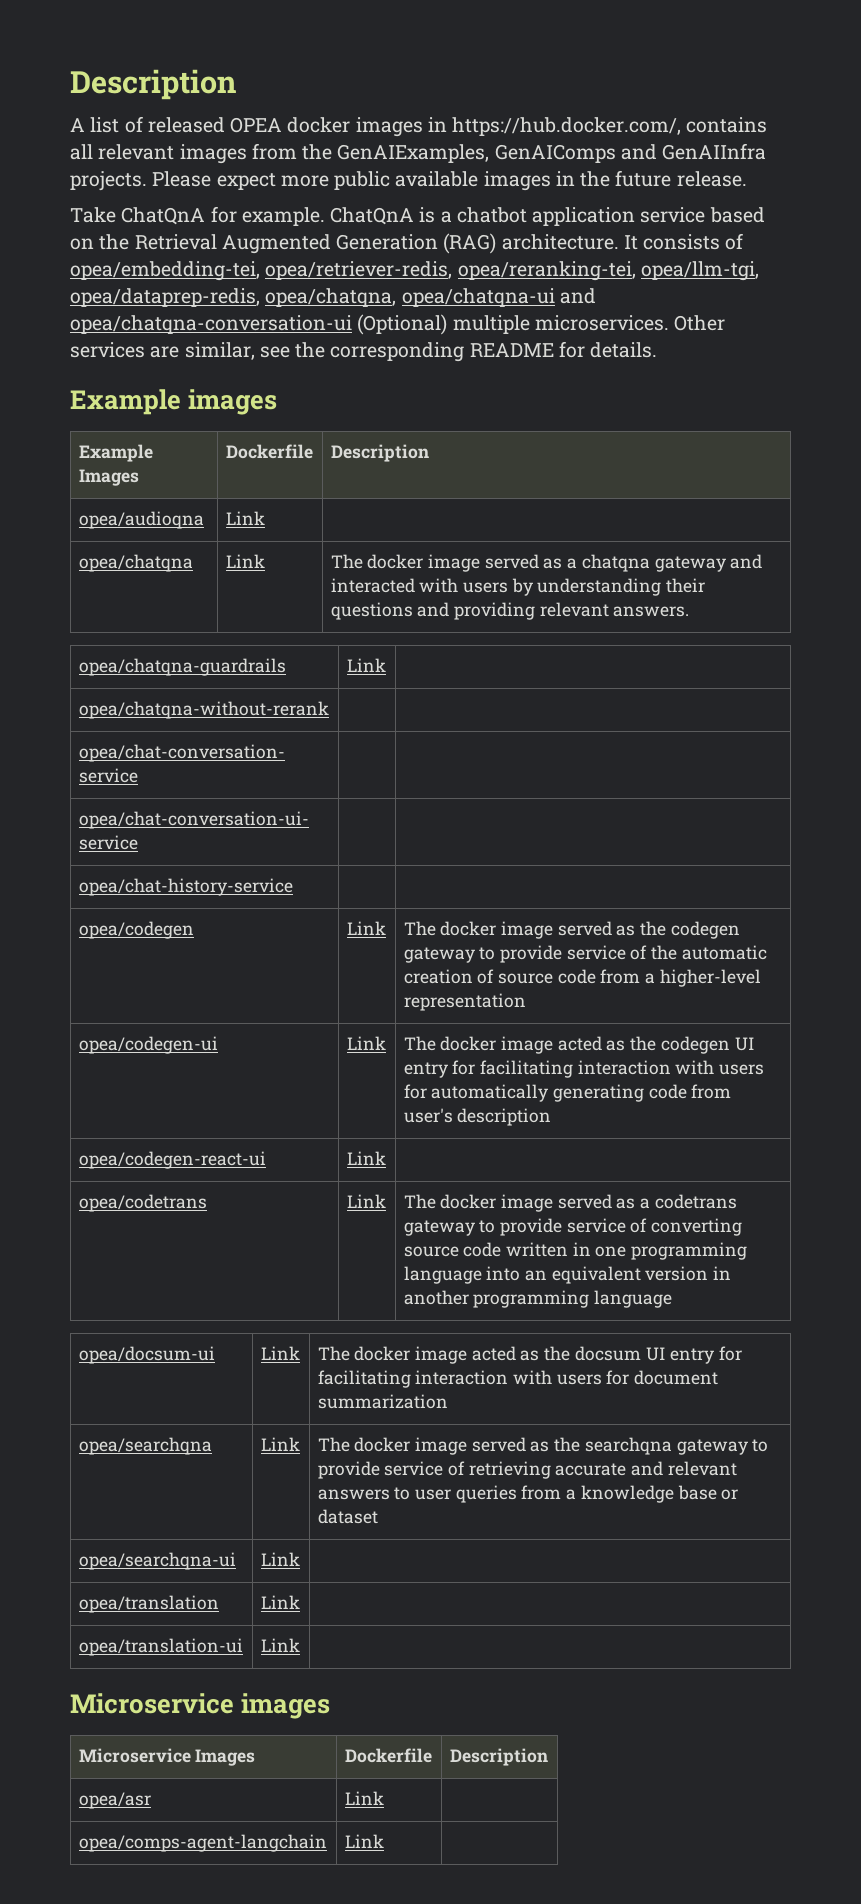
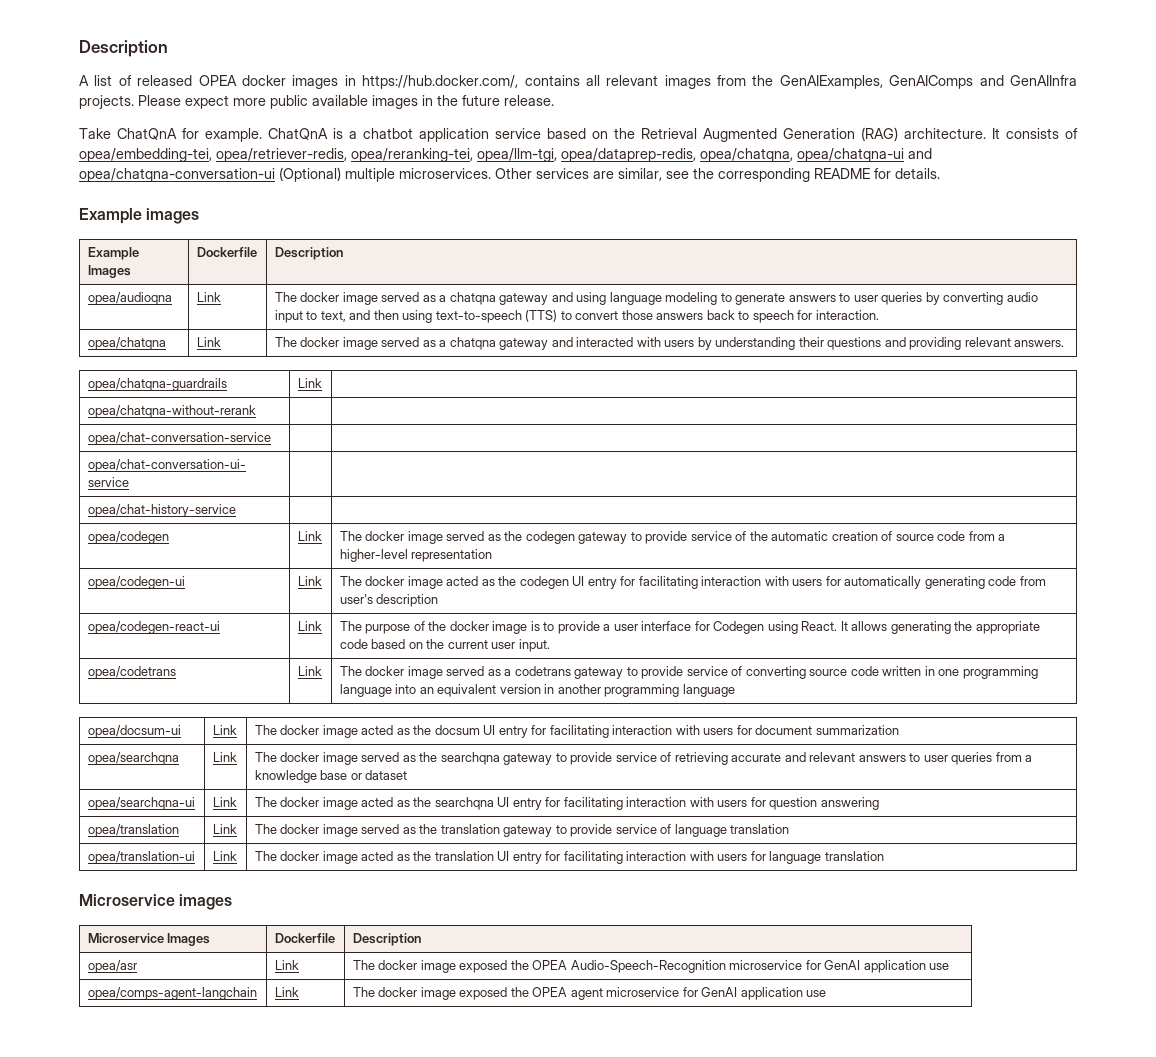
- opea/audioqna | Link |
+ opea/audioqna | Link | The docker image served as a chatqna gateway and using language modeling to generate answers to user queries by converting audio input to text, and then using text-to-speech (TTS) to convert those answers back to speech for interaction.
- opea/codegen-react-ui | Link |
+ opea/codegen-react-ui | Link | The purpose of the docker image is to provide a user interface for Codegen using React. It allows generating the appropriate code based on the current user input.
- opea/searchqna-ui | Link |
- opea/translation | Link |
- opea/translation-ui | Link |
+ opea/searchqna-ui | Link | The docker image acted as the searchqna UI entry for facilitating interaction with users for question answering
+ opea/translation | Link | The docker image served as the translation gateway to provide service of language translation
+ opea/translation-ui | Link | The docker image acted as the translation UI entry for facilitating interaction with users for language translation
- opea/asr | Link |
- opea/comps-agent-langchain | Link |
+ opea/asr | Link | The docker image exposed the OPEA Audio-Speech-Recognition microservice for GenAI application use
+ opea/comps-agent-langchain | Link | The docker image exposed the OPEA agent microservice for GenAI application use

